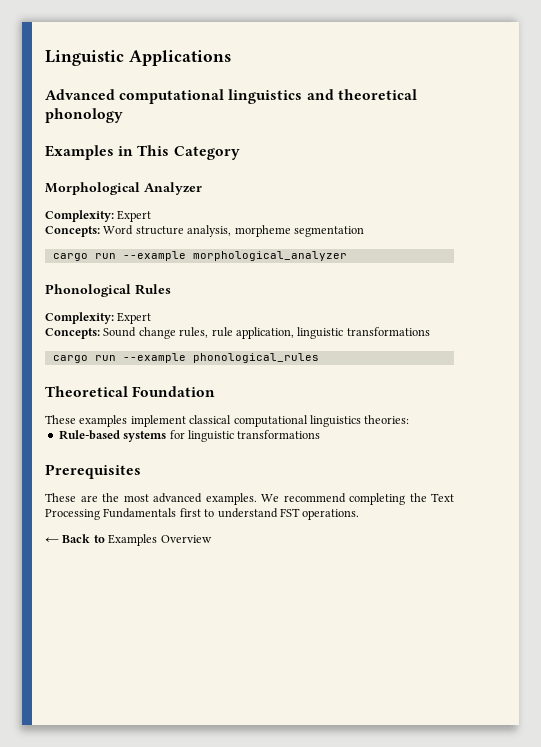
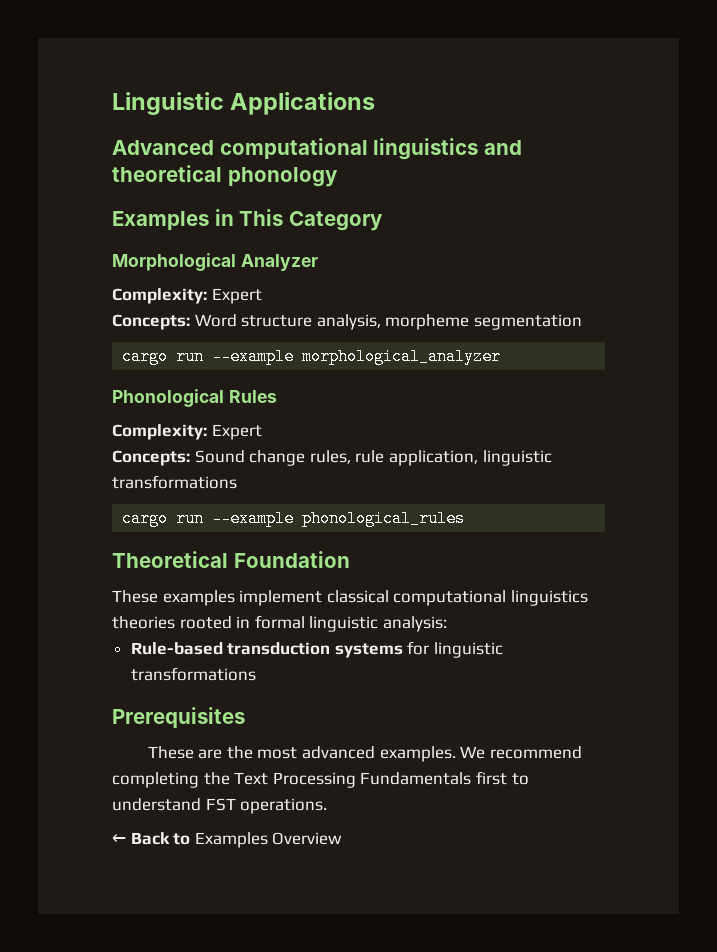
- These examples implement classical computational linguistics theories:
+ These examples implement classical computational linguistics theories rooted in formal linguistic analysis:
- Rule-based systems for linguistic transformations
+ Rule-based transduction systems for linguistic transformations

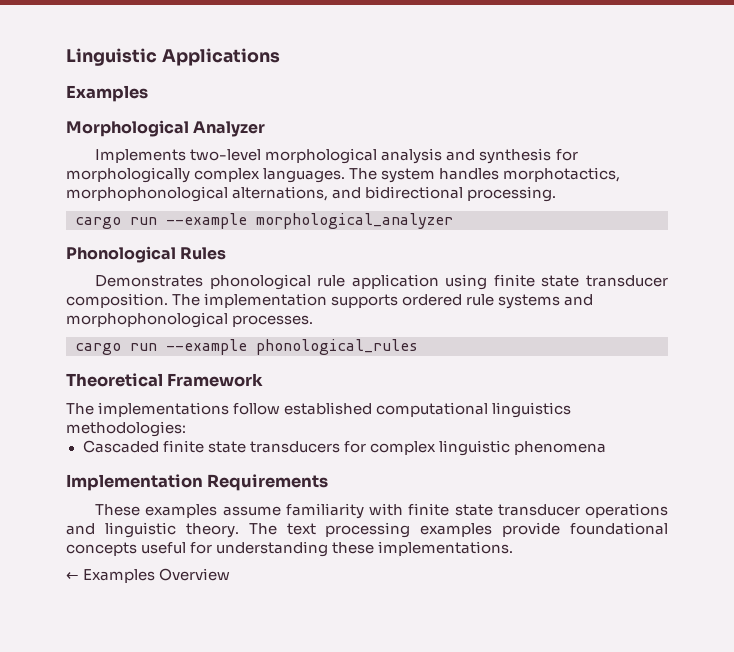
  Linguistic Applications
- Advanced computational linguistics and theoretical phonology
- Examples in This Category
+ Examples
  Morphological Analyzer
- Complexity: Expert
- Concepts: Word structure analysis, morpheme segmentation
+ Implements two-level morphological analysis and synthesis for morphologically complex languages. The system handles morphotactics, morphophonological alternations, and bidirectional processing.
  Phonological Rules
- Complexity: Expert
- Concepts: Sound change rules, rule application, linguistic transformations
+ Demonstrates phonological rule application using finite state transducer composition. The implementation supports ordered rule systems and morphophonological processes.
- Theoretical Foundation
- These examples implement classical computational linguistics theories rooted in formal linguistic analysis:
- Rule-based transduction systems for linguistic transformations
- Prerequisites
- These are the most advanced examples. We recommend completing the Text Processing Fundamentals first to understand FST operations.
+ Theoretical Framework
+ The implementations follow established computational linguistics methodologies:
+ Cascaded finite state transducers for complex linguistic phenomena
+ Implementation Requirements
+ These examples assume familiarity with finite state transducer operations and linguistic theory. The text processing examples provide foundational concepts useful for understanding these implementations.
- ← Back to Examples Overview
+ ← Examples Overview

